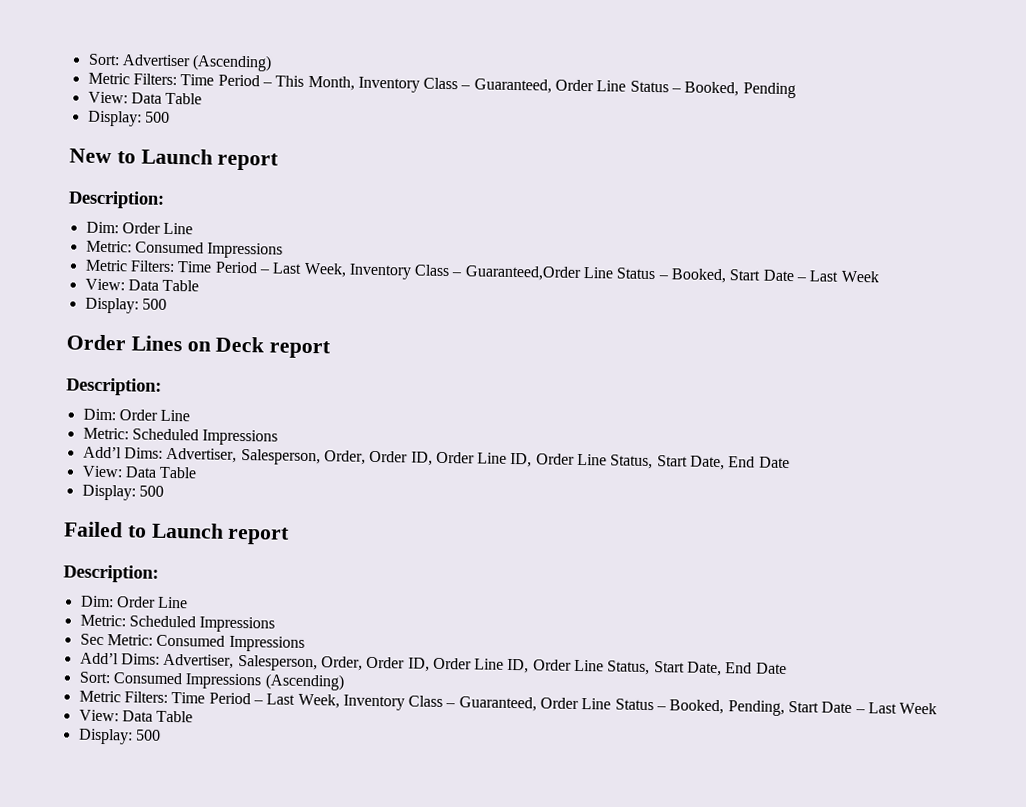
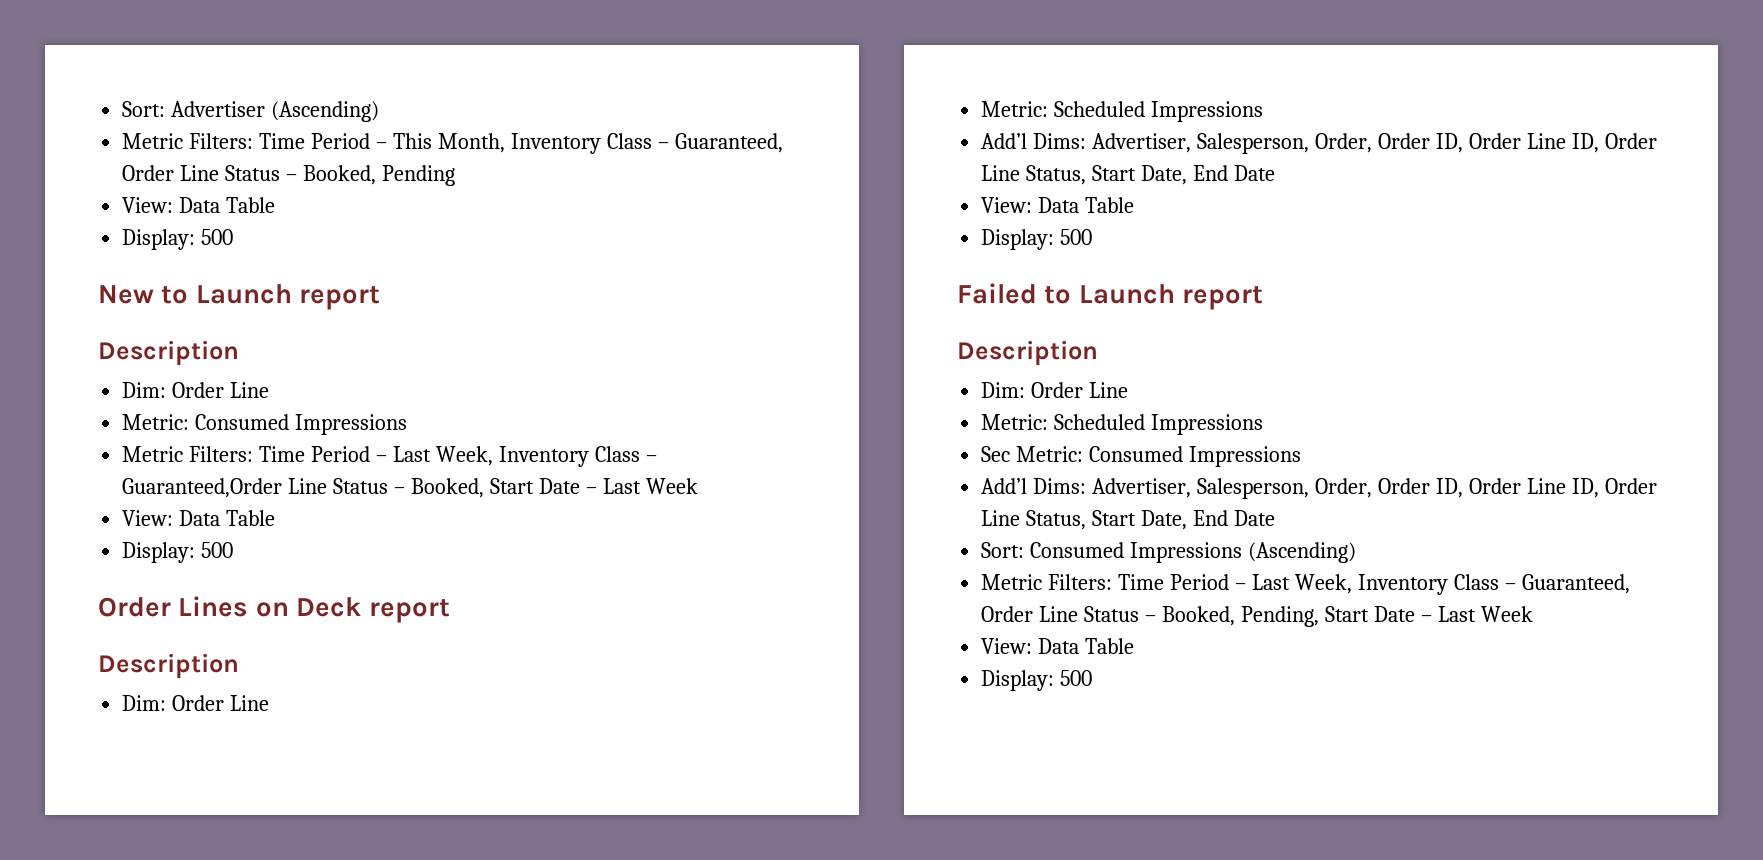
  New to Launch report
- Description:
+ Description
  Order Lines on Deck report
- Description:
+ Description
  Failed to Launch report
- Description:
+ Description

